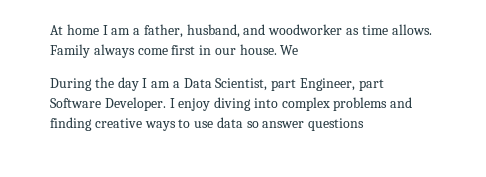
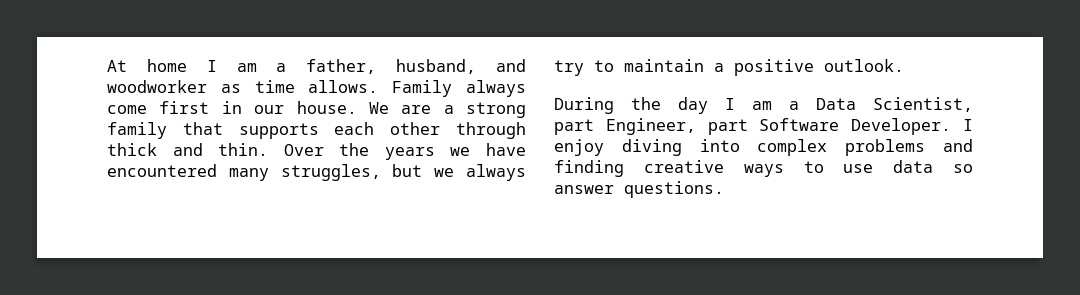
- We
+ We are a strong family that supports each other through thick and thin. Over the years we have encountered many struggles, but we always try to maintain a positive outlook.
- I enjoy diving into complex problems and finding creative ways to use data so answer questions
+ I enjoy diving into complex problems and finding creative ways to use data so answer questions.

